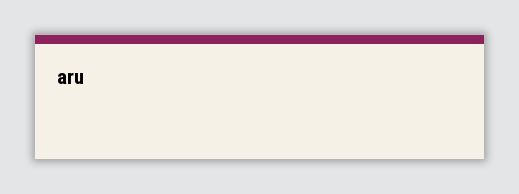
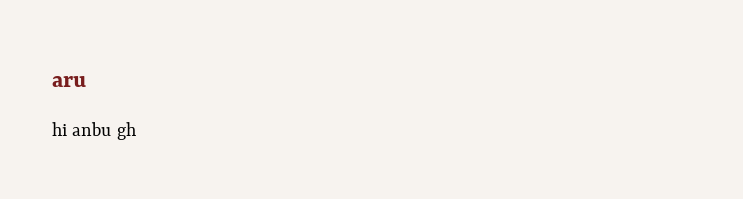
+ hi anbu gh

